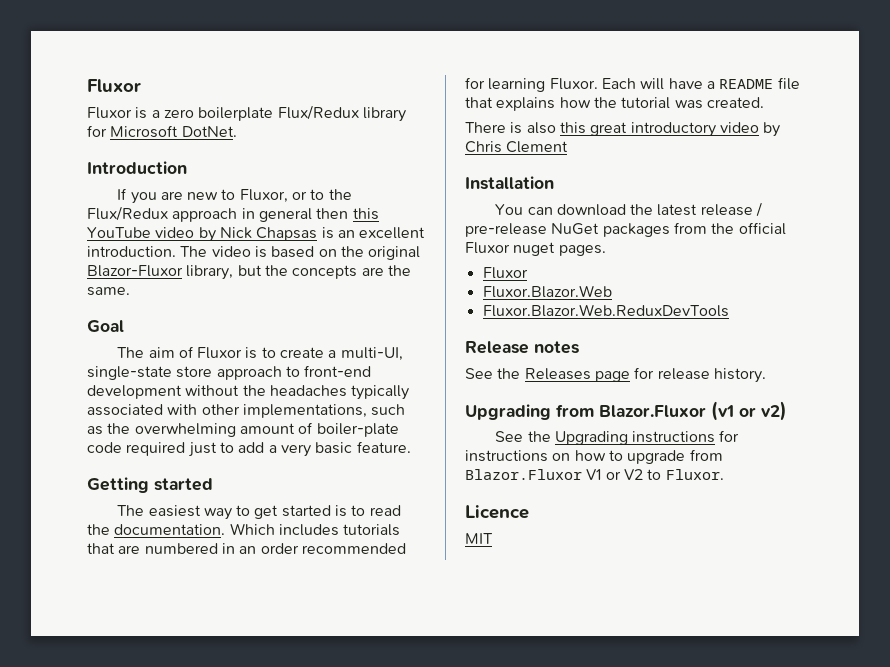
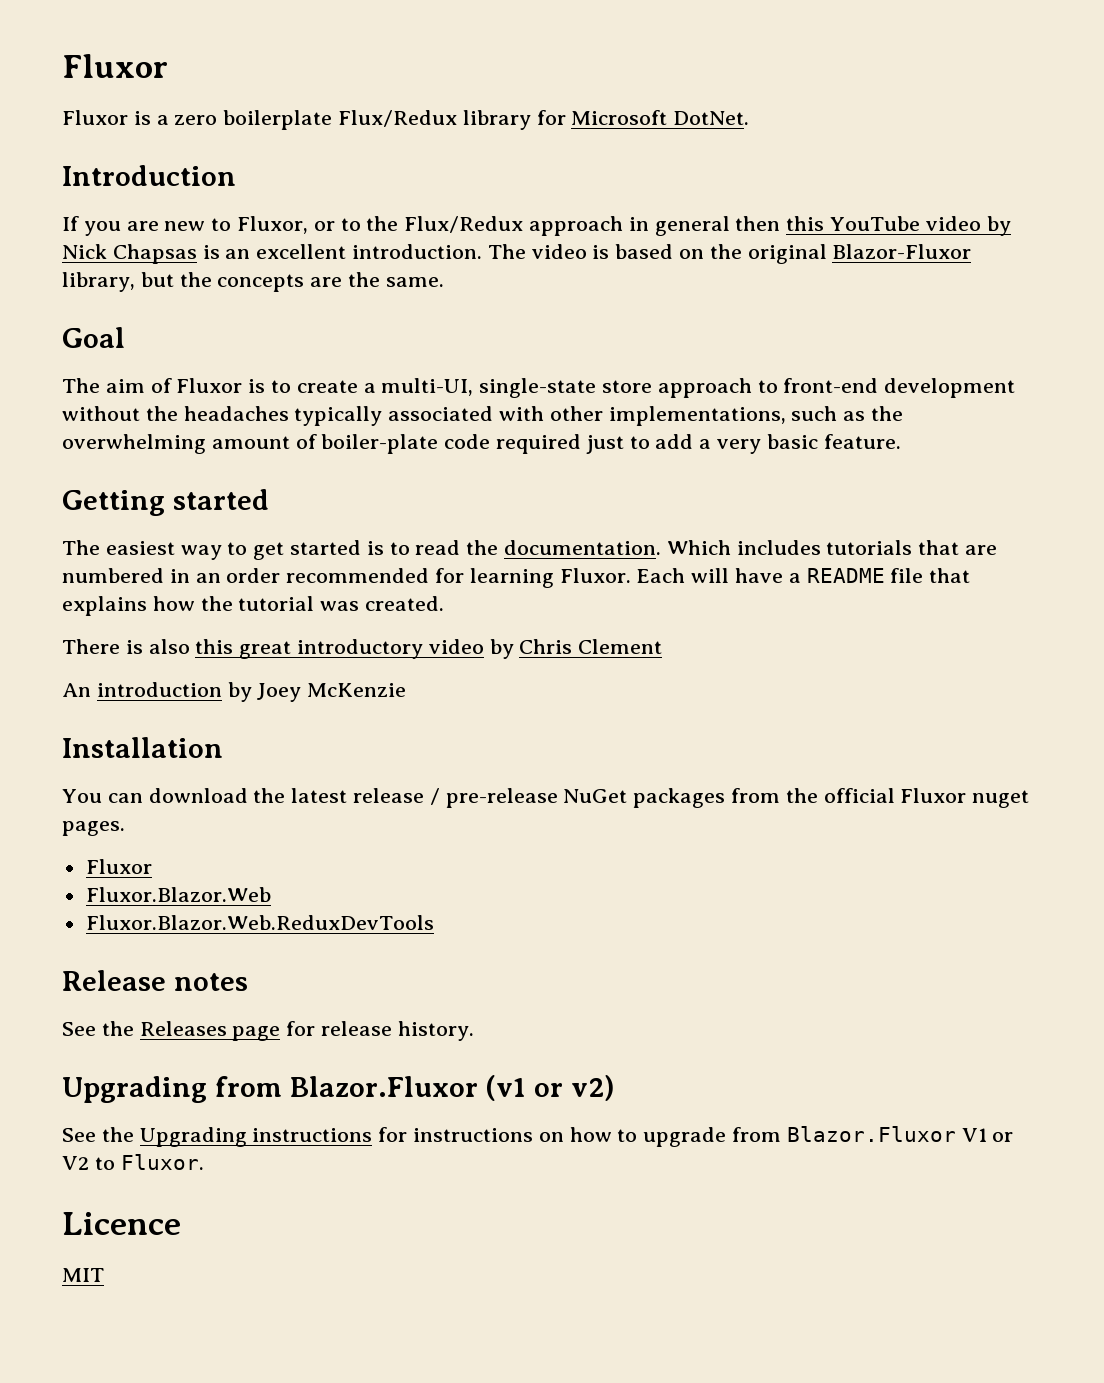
+ An introduction by Joey McKenzie

